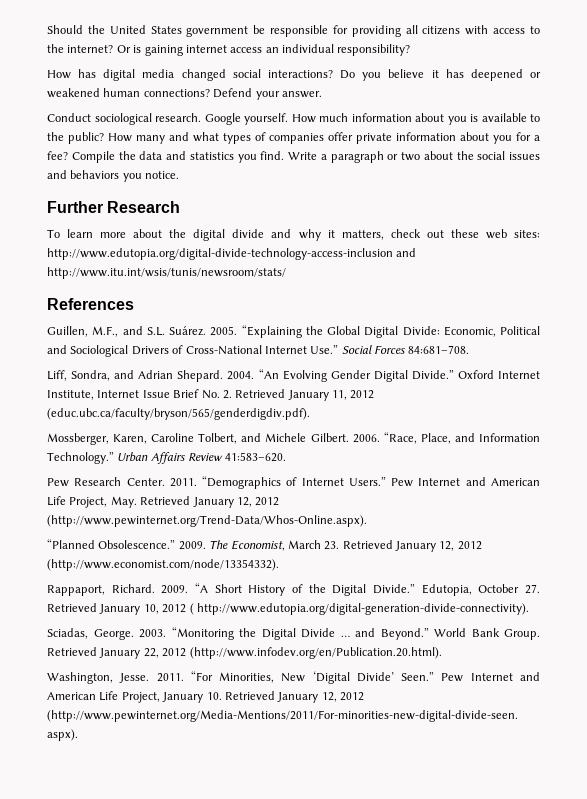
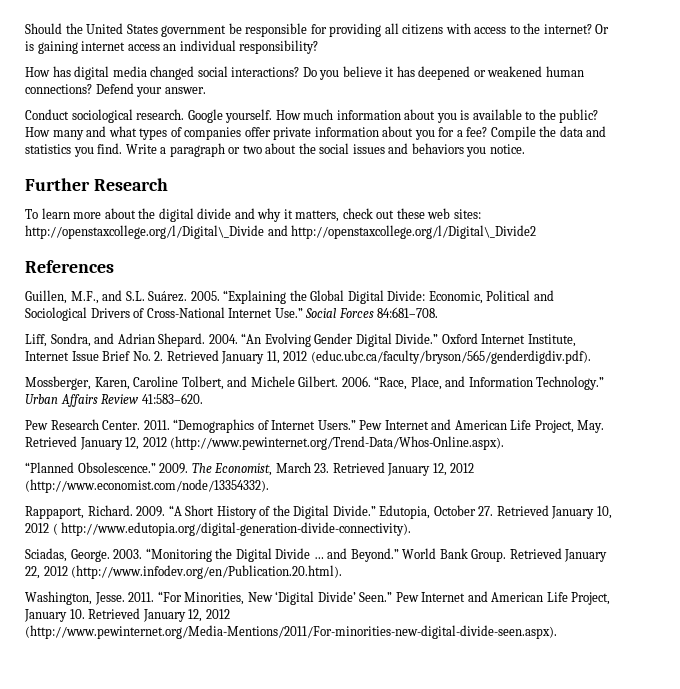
- To learn more about the digital divide and why it matters, check out these web sites: http://www.edutopia.org/digital-divide-technology-access-inclusion and http://www.itu.int/wsis/tunis/newsroom/stats/
+ To learn more about the digital divide and why it matters, check out these web sites: http://openstaxcollege.org/l/Digital\_Divide and http://openstaxcollege.org/l/Digital\_Divide2

